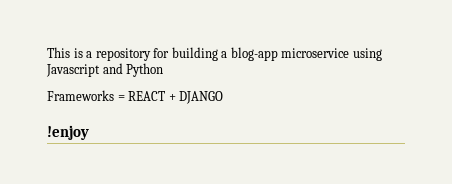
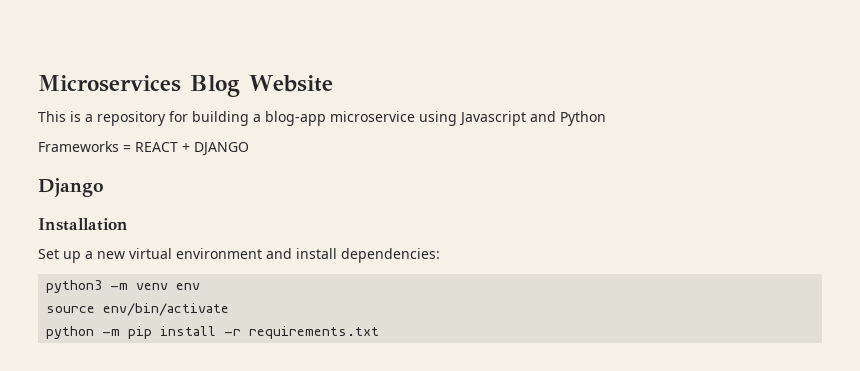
+ Microservices Blog Website
- !enjoy
+ Django
+ Installation
+ Set up a new virtual environment and install dependencies:
+ python3 -m venv env
+ source env/bin/activate
+ python -m pip install -r requirements.txt

